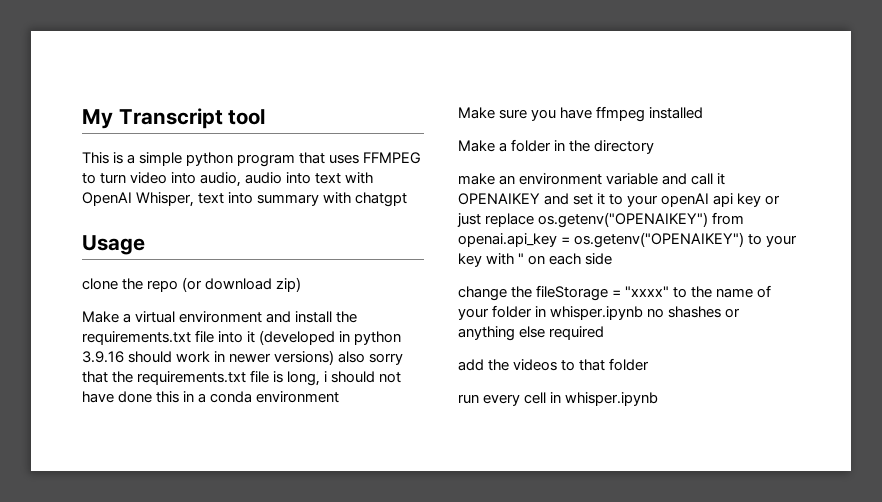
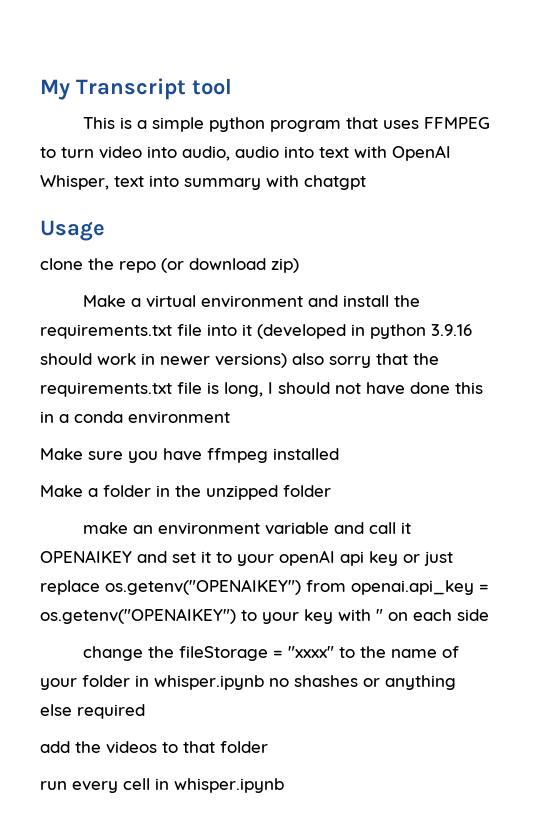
- Make a virtual environment and install the requirements.txt file into it (developed in python 3.9.16 should work in newer versions) also sorry that the requirements.txt file is long, i should not have done this in a conda environment
+ Make a virtual environment and install the requirements.txt file into it (developed in python 3.9.16 should work in newer versions) also sorry that the requirements.txt file is long, I should not have done this in a conda environment
- Make a folder in the directory
+ Make a folder in the unzipped folder

